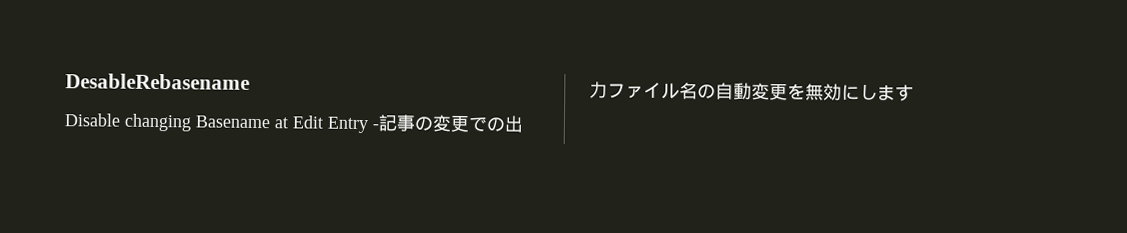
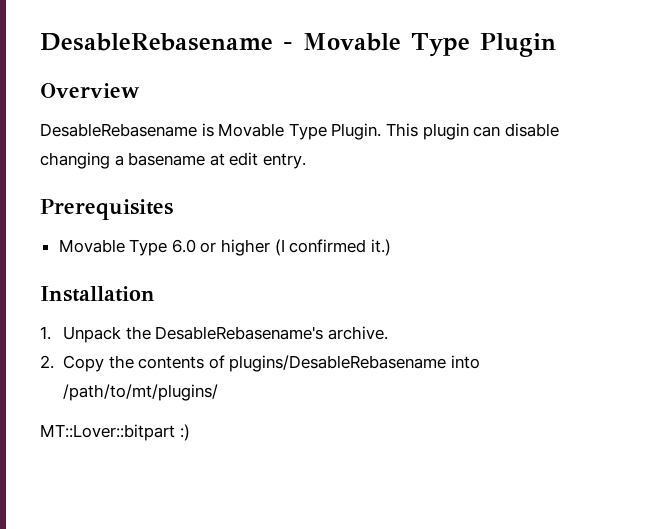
- DesableRebasename
- Disable changing Basename at Edit Entry -記事の変更での出力ファイル名の自動変更を無効にします
+ DesableRebasename - Movable Type Plugin
+ Overview
+ DesableRebasename is Movable Type Plugin. This plugin can disable changing a basename at edit entry.
+ Prerequisites
+ Movable Type 6.0 or higher (I confirmed it.)
+ Installation
+ 1. Unpack the DesableRebasename's archive.
+ 2. Copy the contents of plugins/DesableRebasename into /path/to/mt/plugins/
+ MT::Lover::bitpart :)

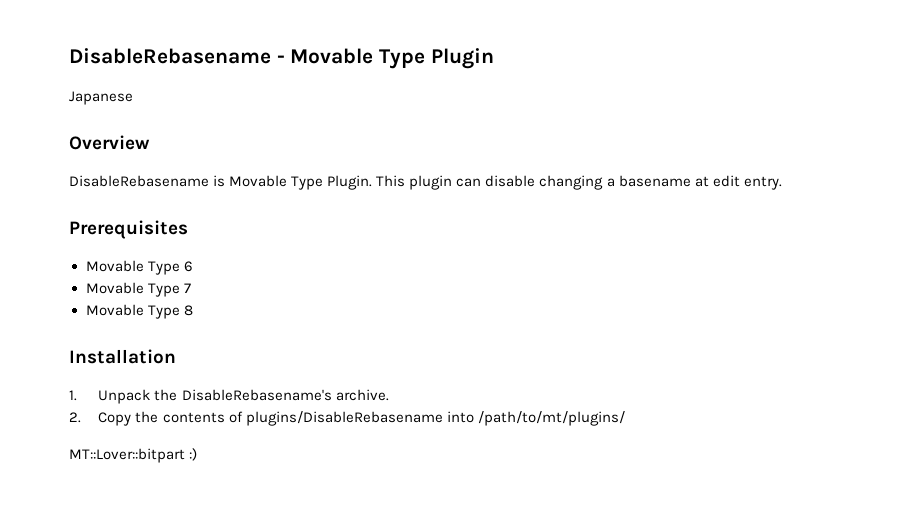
- DesableRebasename - Movable Type Plugin
+ DisableRebasename - Movable Type Plugin
+ Japanese
- DesableRebasename is Movable Type Plugin.
+ DisableRebasename is Movable Type Plugin.
- Movable Type 6.0 or higher (I confirmed it.)
+ Movable Type 6
+ Movable Type 7
+ Movable Type 8
- 1. Unpack the DesableRebasename's archive.
+ 1. Unpack the DisableRebasename's archive.
- 2. Copy the contents of plugins/DesableRebasename into /path/to/mt/plugins/
+ 2. Copy the contents of plugins/DisableRebasename into /path/to/mt/plugins/

